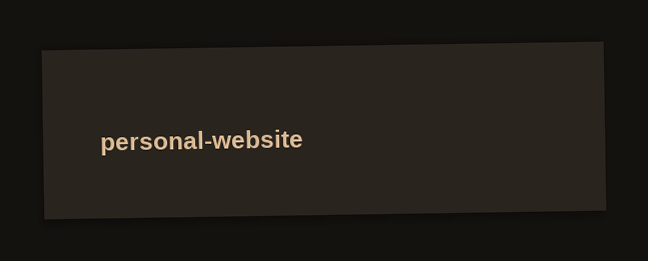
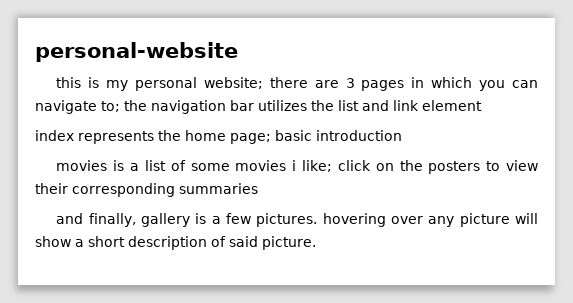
+ this is my personal website; there are 3 pages in which you can navigate to; the navigation bar utilizes the list and link element
+ index represents the home page; basic introduction
+ movies is a list of some movies i like; click on the posters to view their corresponding summaries
+ and finally, gallery is a few pictures. hovering over any picture will show a short description of said picture.

